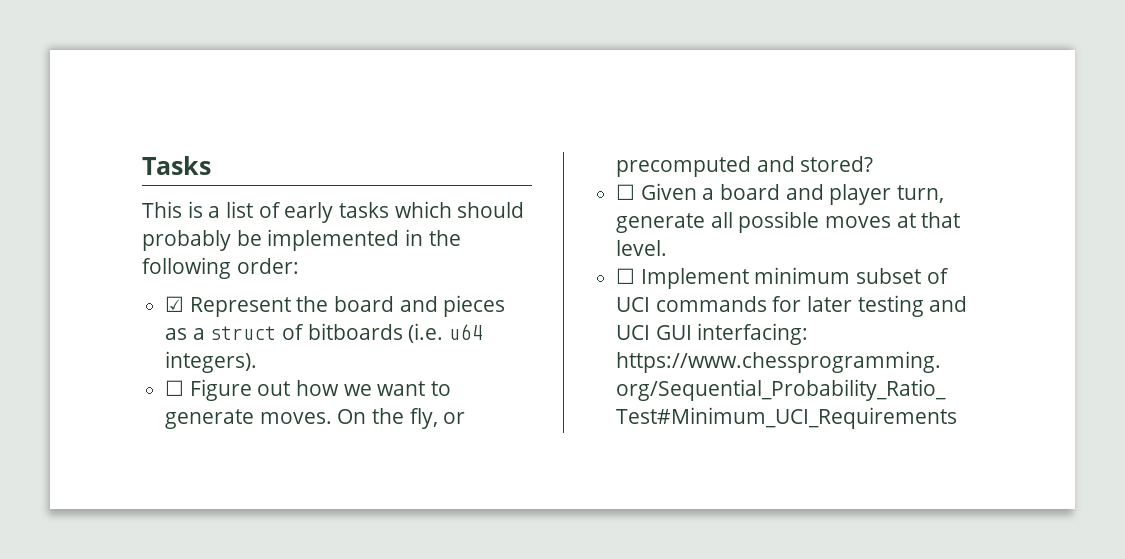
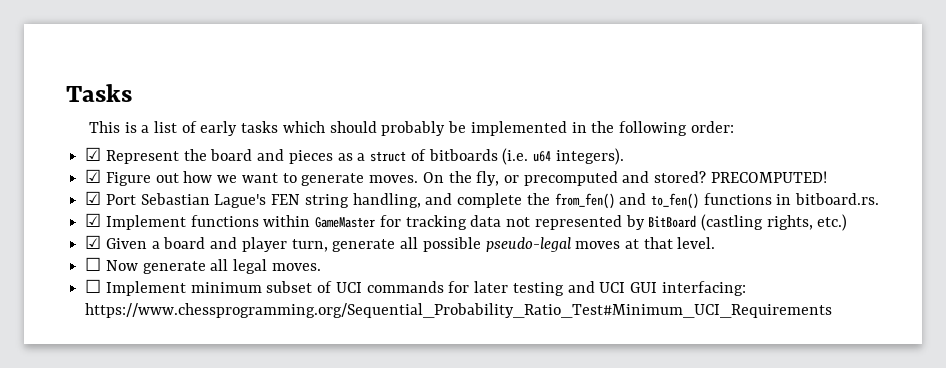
- ☐ Figure out how we want to generate moves.
+ ☑ Figure out how we want to generate moves.
- On the fly, or precomputed and stored?
- ☐ Given a board and player turn, generate all possible moves at that level.
+ On the fly, or precomputed and stored? PRECOMPUTED!
+ ☑ Port Sebastian Lague's FEN string handling, and complete the from_fen() and to_fen() functions in bitboard.rs.
+ ☑ Implement functions within GameMaster for tracking data not represented by BitBoard (castling rights, etc.)
+ ☑ Given a board and player turn, generate all possible pseudo-legal moves at that level.
+ ☐ Now generate all legal moves.

